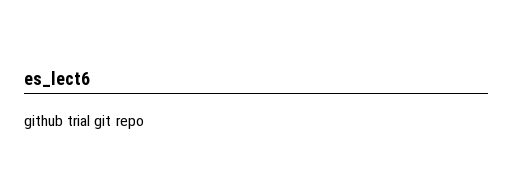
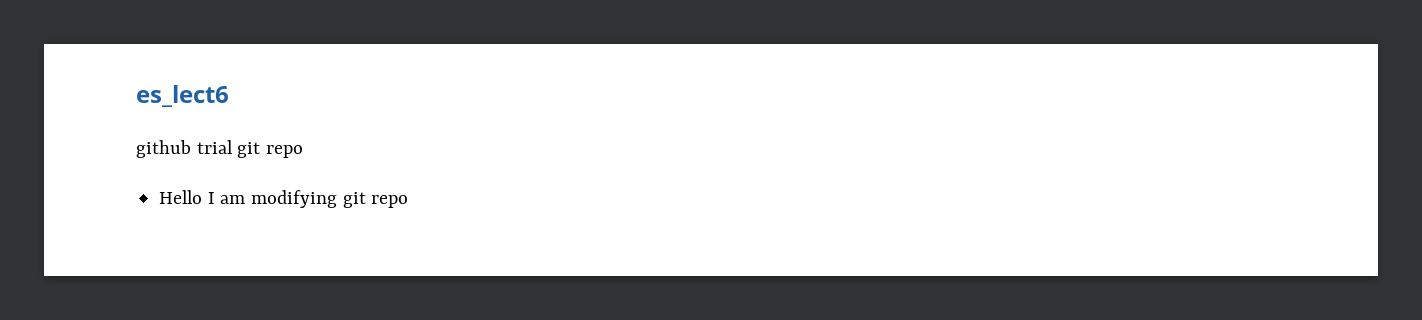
+ Hello I am modifying git repo

